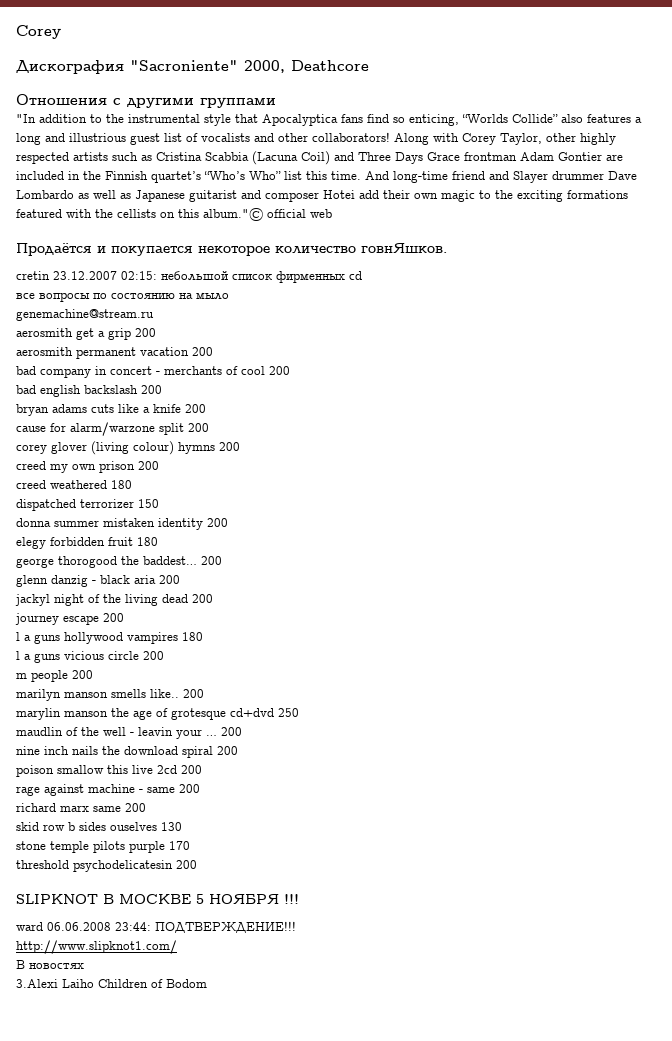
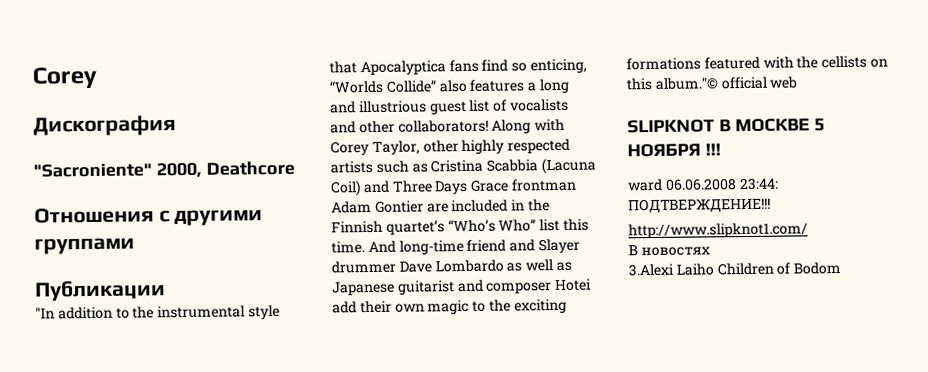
- Дискография "Sacroniente" 2000, Deathcore
+ Дискография
+ "Sacroniente" 2000, Deathcore
+ Публикации
- Продаётся и покупается некоторое количество говнЯшков.
- cretin 23.12.2007 02:15: небольшой список фирменных cd
- все вопросы по состоянию на мыло
- genemachine@stream.ru
- aerosmith get a grip 200
- aerosmith permanent vacation 200
- bad company in concert - merchants of cool 200
- bad english backslash 200
- bryan adams cuts like a knife 200
- cause for alarm/warzone split 200
- corey glover (living colour) hymns 200
- creed my own prison 200
- creed weathered 180
- dispatched terrorizer 150
- donna summer mistaken identity 200
- elegy forbidden fruit 180
- george thorogood the baddest… 200
- glenn danzig - black aria 200
- jackyl night of the living dead 200
- journey escape 200
- l a guns hollywood vampires 180
- l a guns vicious circle 200
- m people 200
- marilyn manson smells like.. 200
- marylin manson the age of grotesque cd+dvd 250
- maudlin of the well - leavin your … 200
- nine inch nails the download spiral 200
- poison smallow this live 2cd 200
- rage against machine - same 200
- richard marx same 200
- skid row b sides ouselves 130
- stone temple pilots purple 170
- threshold psychodelicatesin 200

